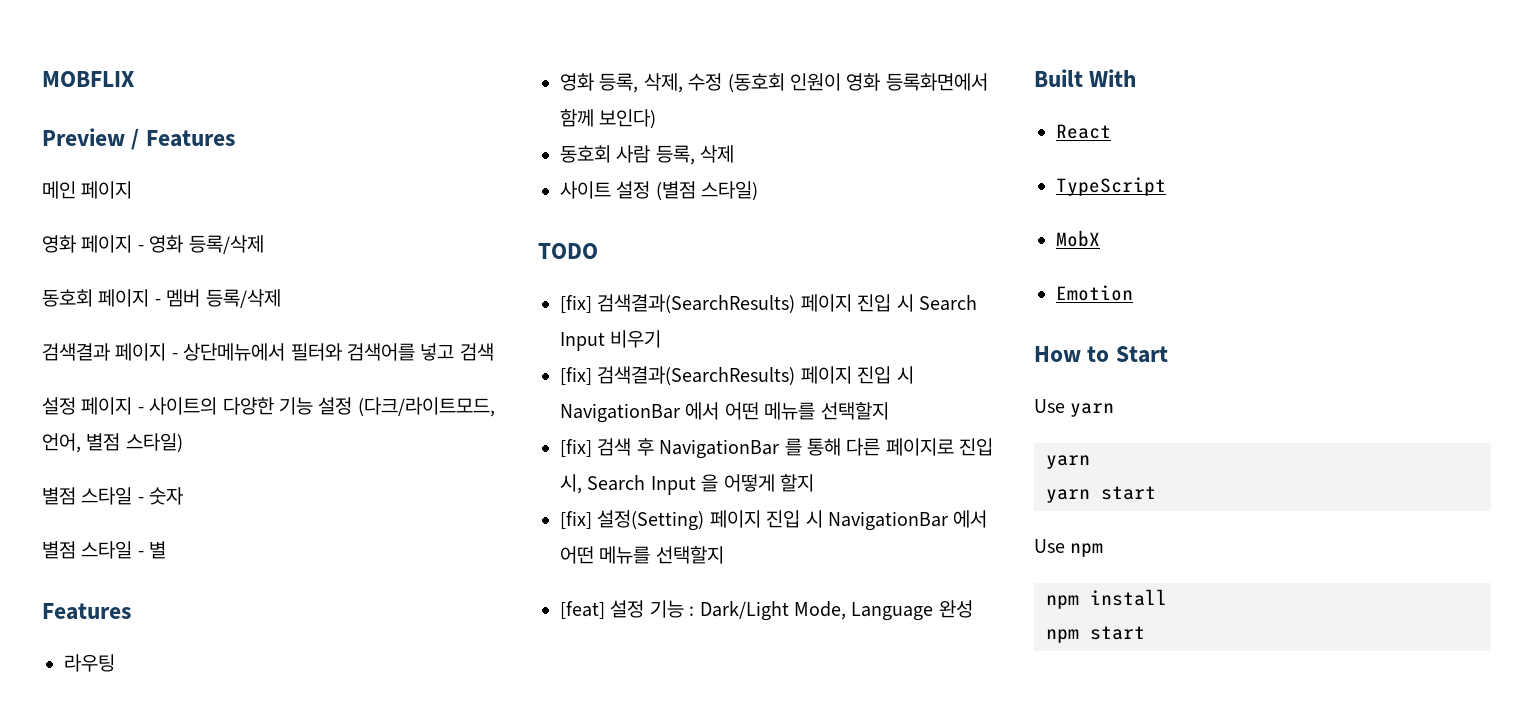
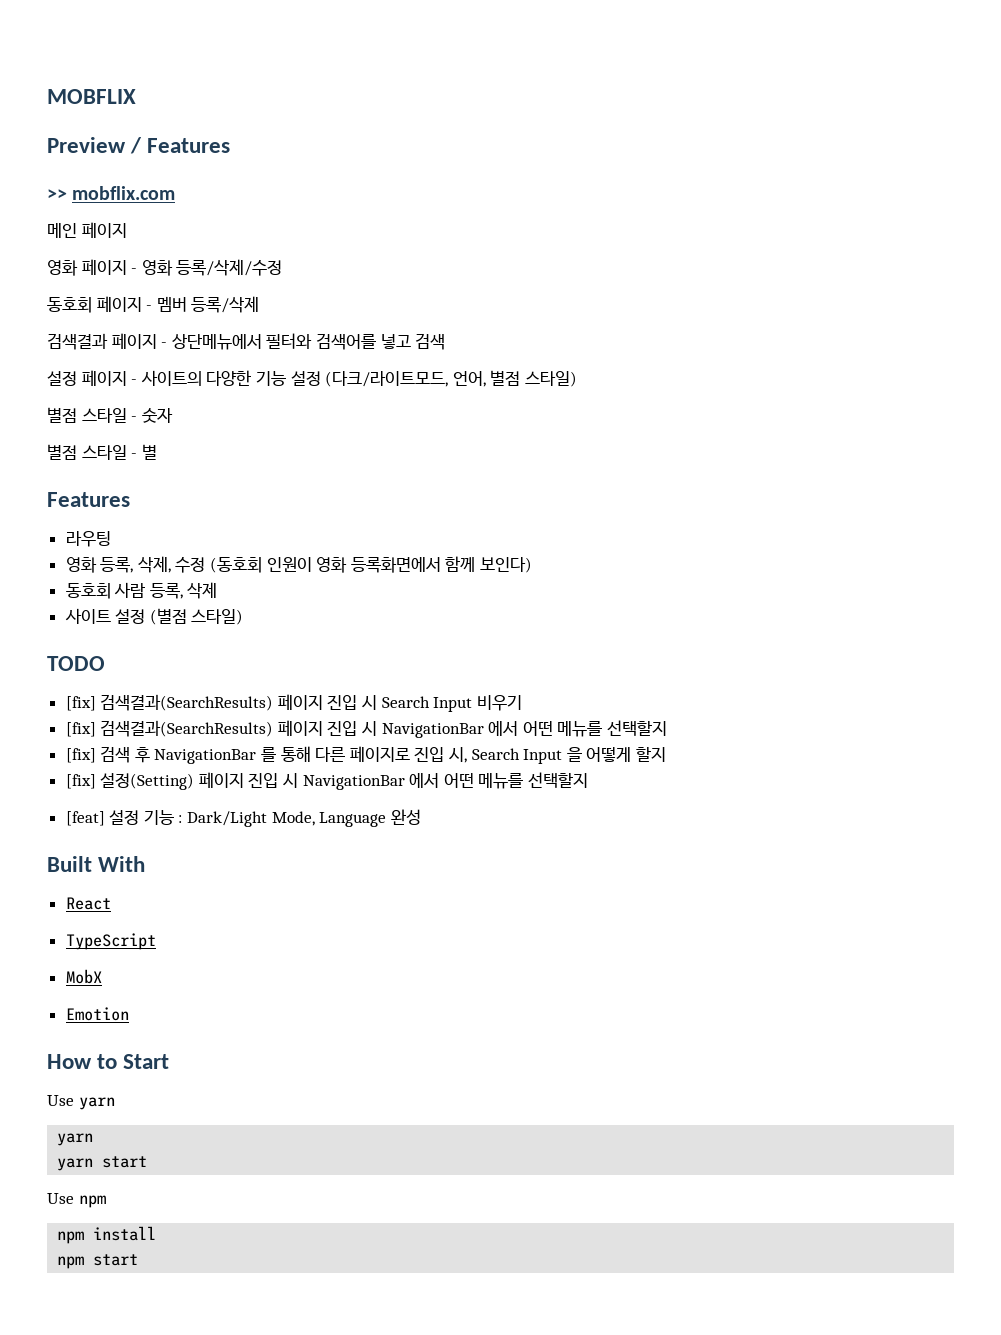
+ >> mobflix.com
- 영화 페이지 - 영화 등록/삭제
+ 영화 페이지 - 영화 등록/삭제/수정

